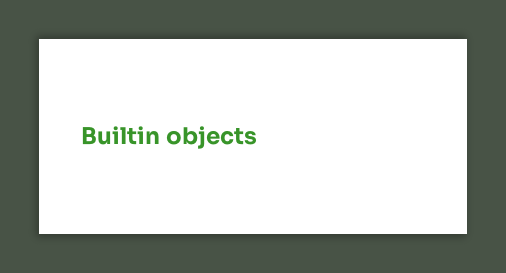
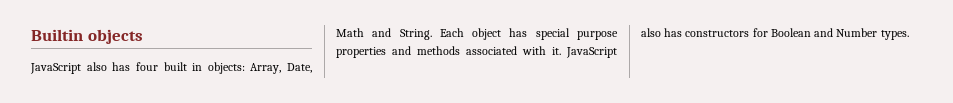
+ JavaScript also has four built in objects: Array, Date, Math and String. Each object has special purpose properties and methods associated with it. JavaScript also has constructors for Boolean and Number types.

